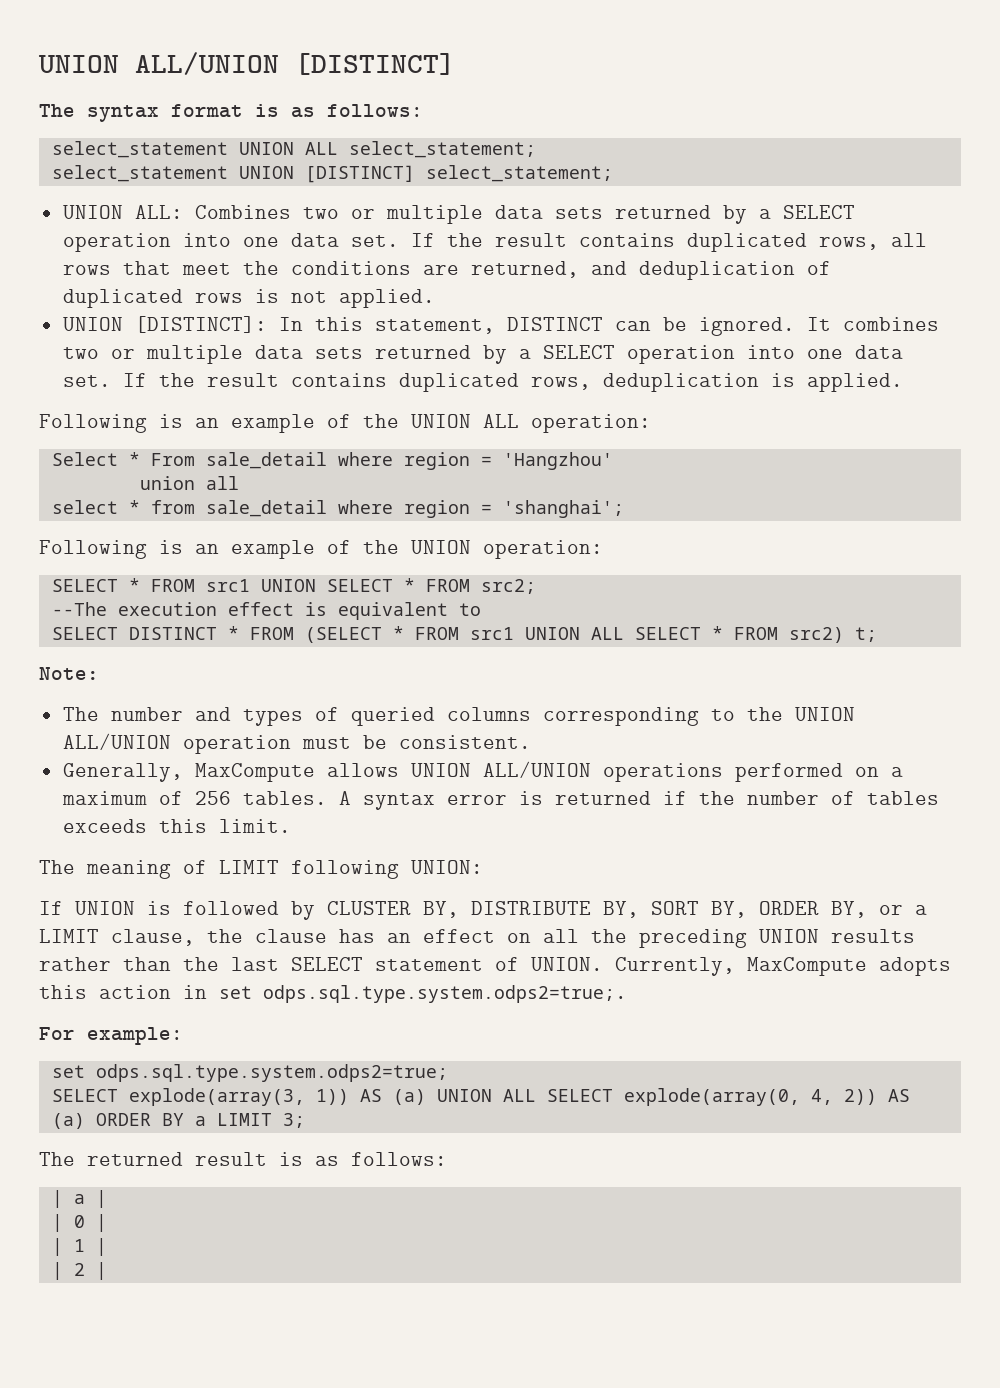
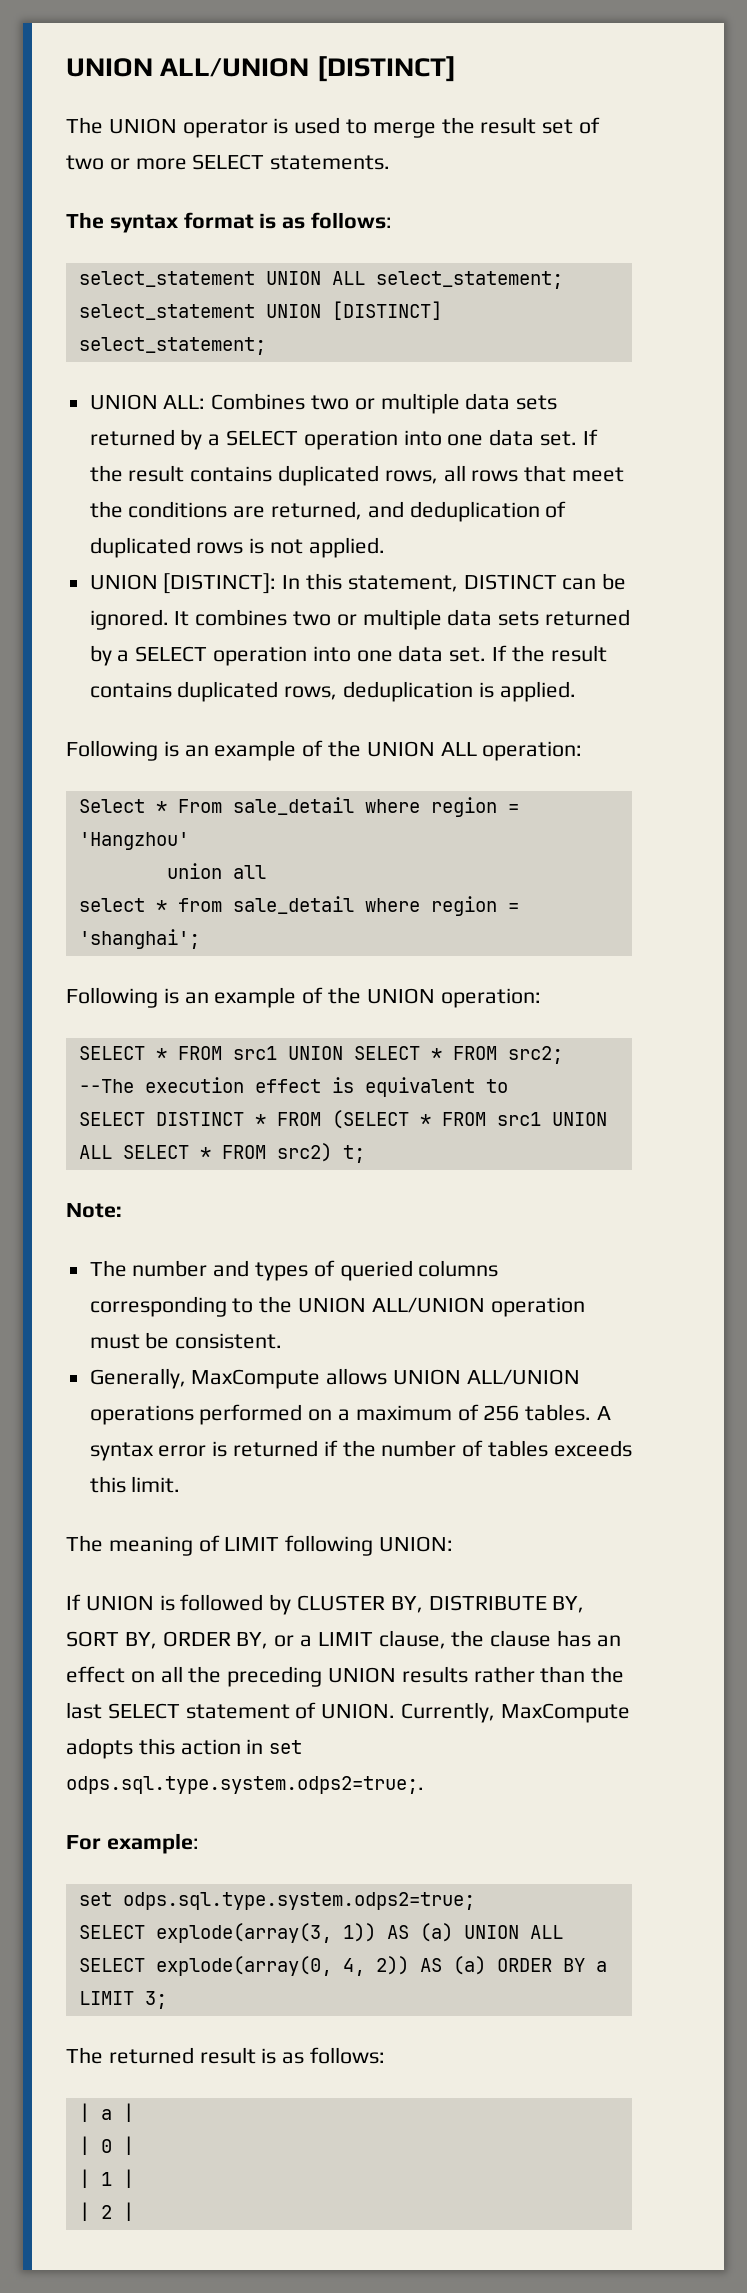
+ The UNION operator is used to merge the result set of two or more SELECT statements.

